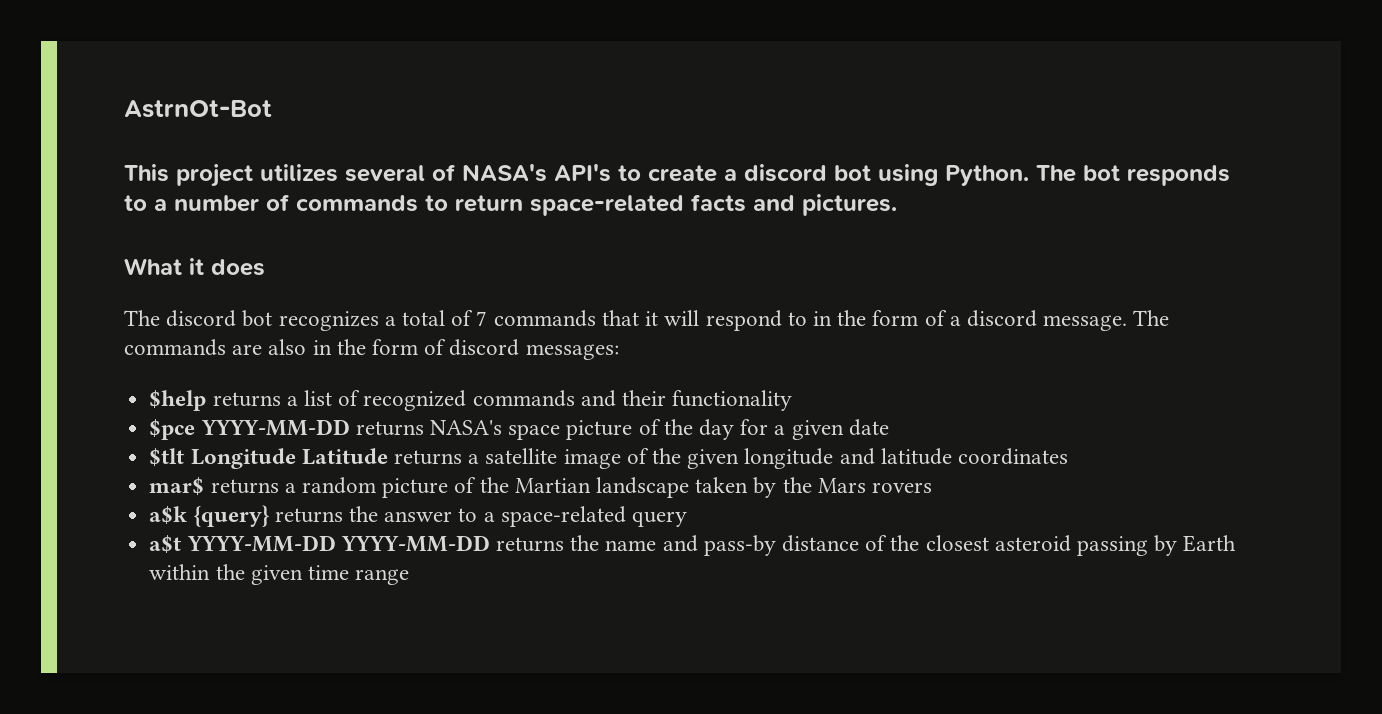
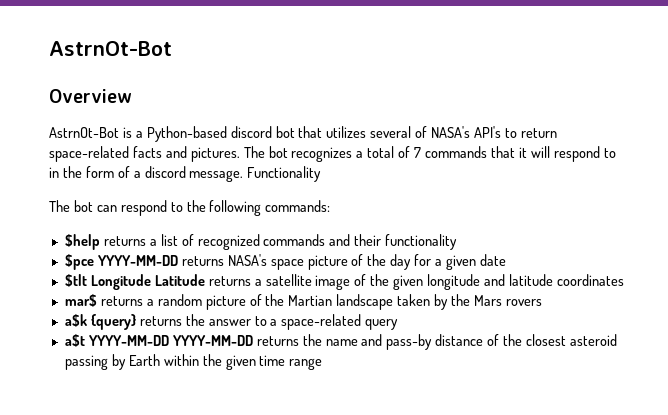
- This project utilizes several of NASA's API's to create a discord bot using Python. The bot responds to a number of commands to return space-related facts and pictures.
- What it does
- The discord bot recognizes a total of 7 commands that it will respond to in the form of a discord message.
+ Overview
+ AstrnOt-Bot is a Python-based discord bot that utilizes several of NASA's API's to return space-related facts and pictures. The bot recognizes a total of 7 commands that it will respond to in the form of a discord message.
- The commands are also in the form of discord messages:
+ Functionality
+ The bot can respond to the following commands:

